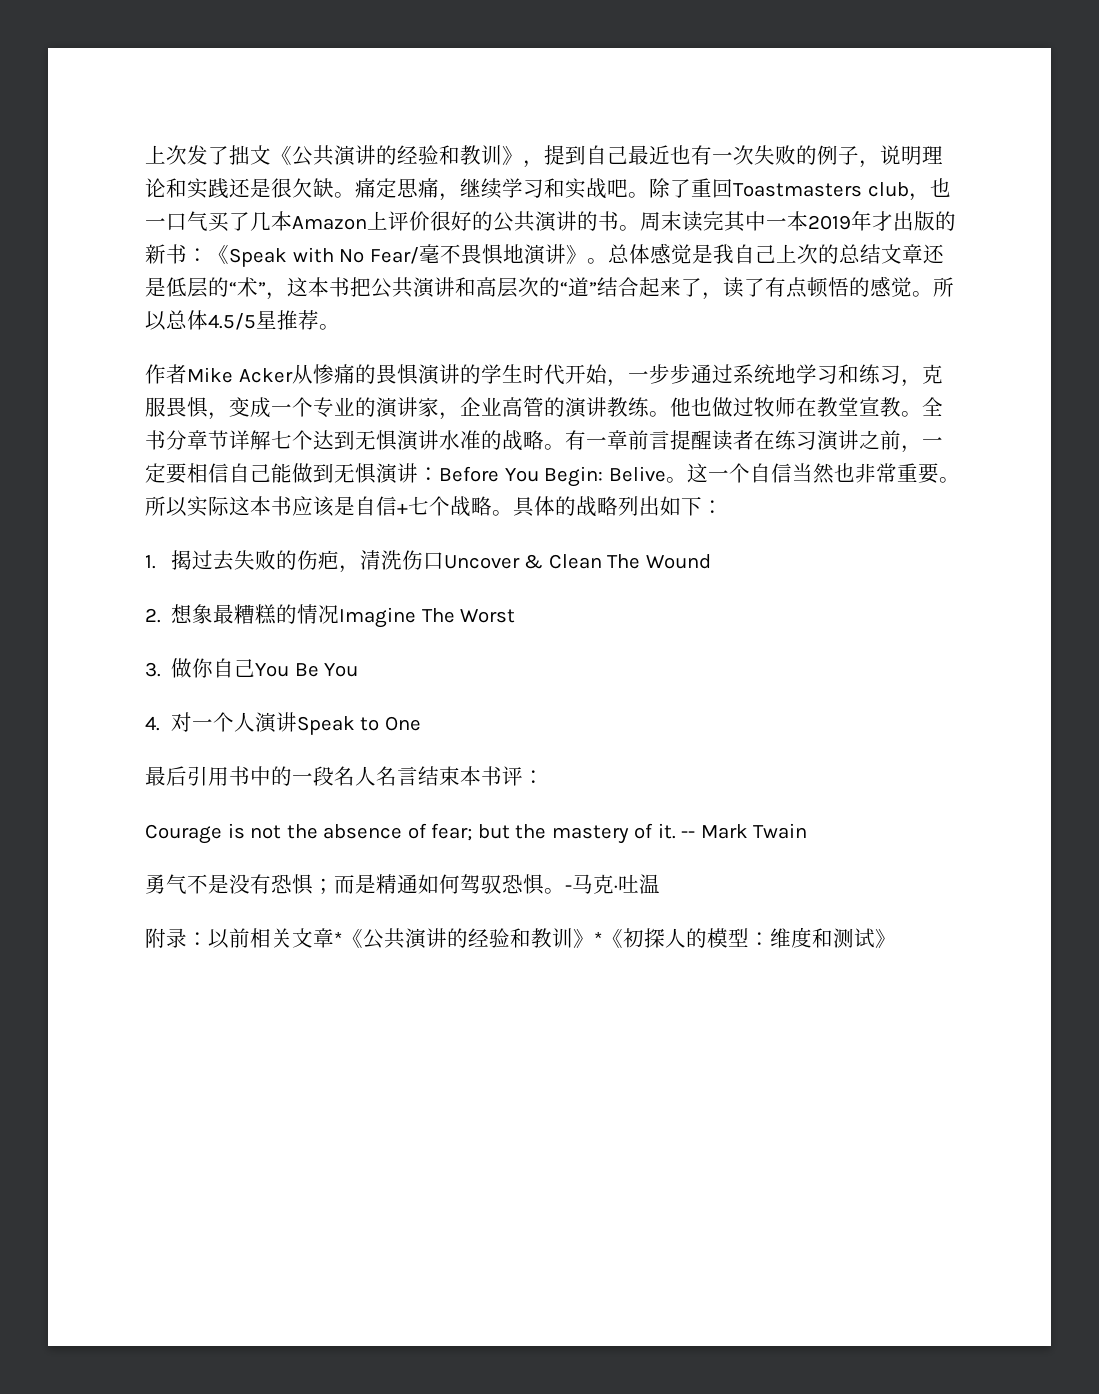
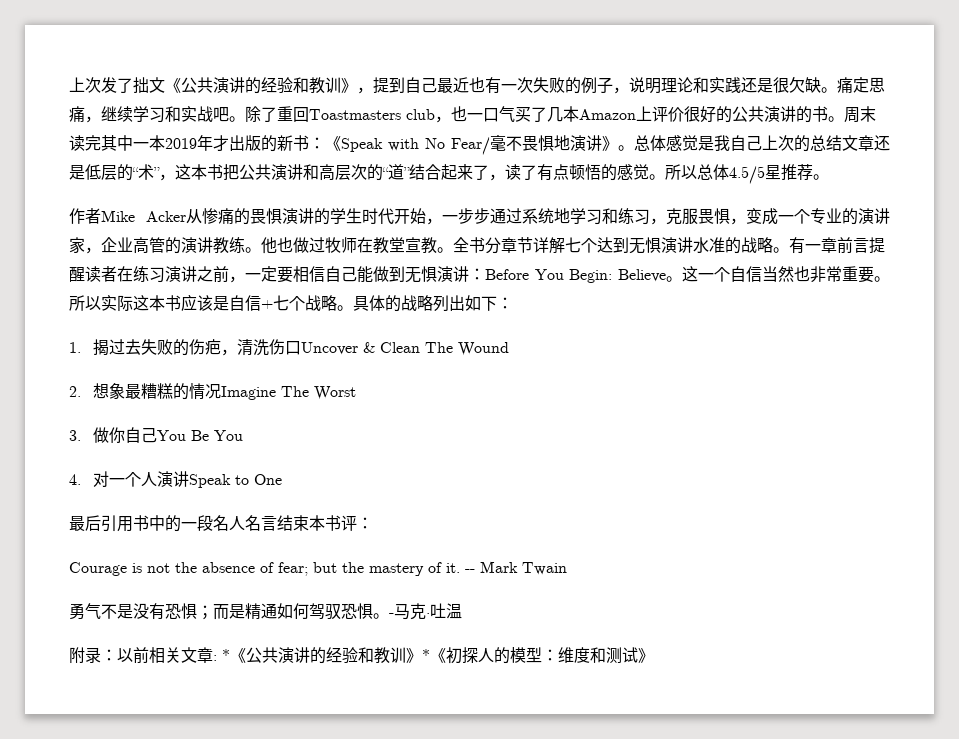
- 有一章前言提醒读者在练习演讲之前，一定要相信自己能做到无惧演讲：Before You Begin: Belive。
+ 有一章前言提醒读者在练习演讲之前，一定要相信自己能做到无惧演讲：Before You Begin: Believe。
- 附录：以前相关文章*《公共演讲的经验和教训》*《初探人的模型：维度和测试》
+ 附录：以前相关文章: *《公共演讲的经验和教训》*《初探人的模型：维度和测试》

